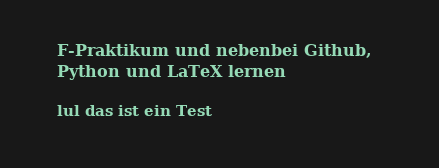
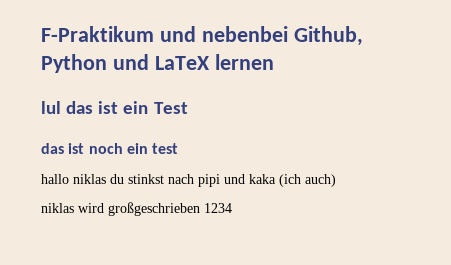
+ das ist noch ein test
+ hallo niklas du stinkst nach pipi und kaka (ich auch)
+ niklas wird großgeschrieben 1234

